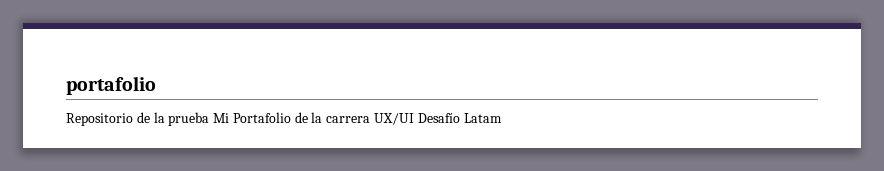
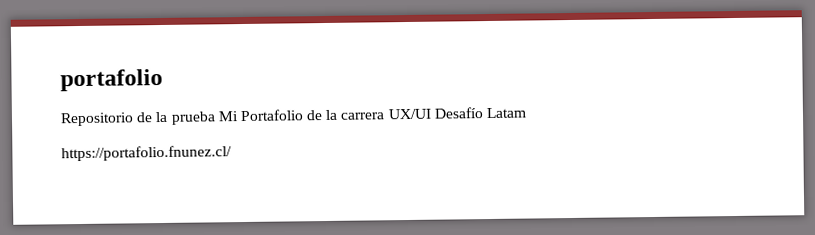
+ https://portafolio.fnunez.cl/

